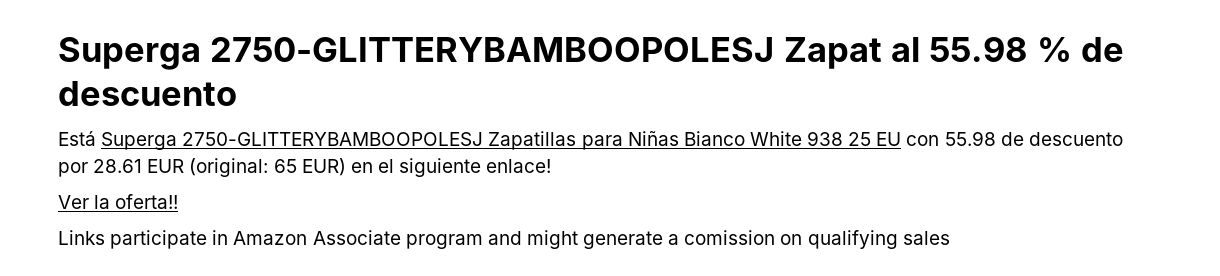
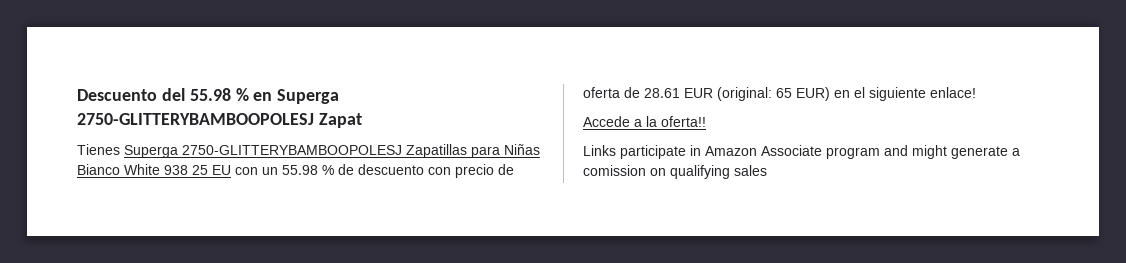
- Superga 2750-GLITTERYBAMBOOPOLESJ Zapat al 55.98 % de descuento
- Está Superga 2750-GLITTERYBAMBOOPOLESJ Zapatillas para Niñas Bianco White 938 25 EU con 55.98 de descuento por 28.61 EUR (original: 65 EUR) en el siguiente enlace!
+ Descuento del 55.98 % en Superga 2750-GLITTERYBAMBOOPOLESJ Zapat
+ Tienes Superga 2750-GLITTERYBAMBOOPOLESJ Zapatillas para Niñas Bianco White 938 25 EU con un 55.98 % de descuento con precio de oferta de 28.61 EUR (original: 65 EUR) en el siguiente enlace!
- Ver la oferta!!
+ Accede a la oferta!!

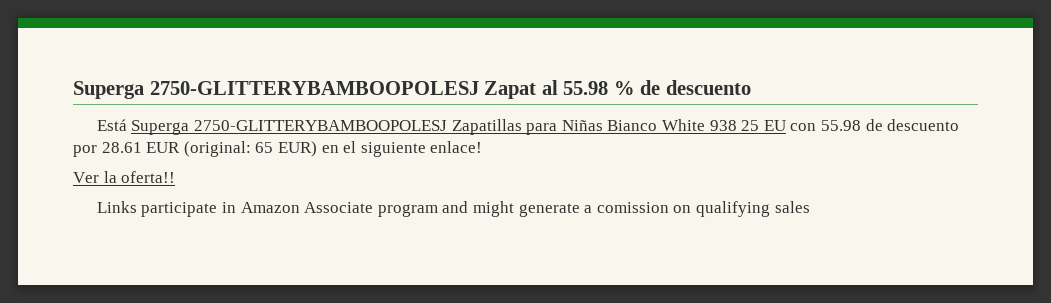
- Descuento del 55.98 % en Superga 2750-GLITTERYBAMBOOPOLESJ Zapat
- Tienes Superga 2750-GLITTERYBAMBOOPOLESJ Zapatillas para Niñas Bianco White 938 25 EU con un 55.98 % de descuento con precio de oferta de 28.61 EUR (original: 65 EUR) en el siguiente enlace!
+ Superga 2750-GLITTERYBAMBOOPOLESJ Zapat al 55.98 % de descuento
+ Está Superga 2750-GLITTERYBAMBOOPOLESJ Zapatillas para Niñas Bianco White 938 25 EU con 55.98 de descuento por 28.61 EUR (original: 65 EUR) en el siguiente enlace!
- Accede a la oferta!!
+ Ver la oferta!!

